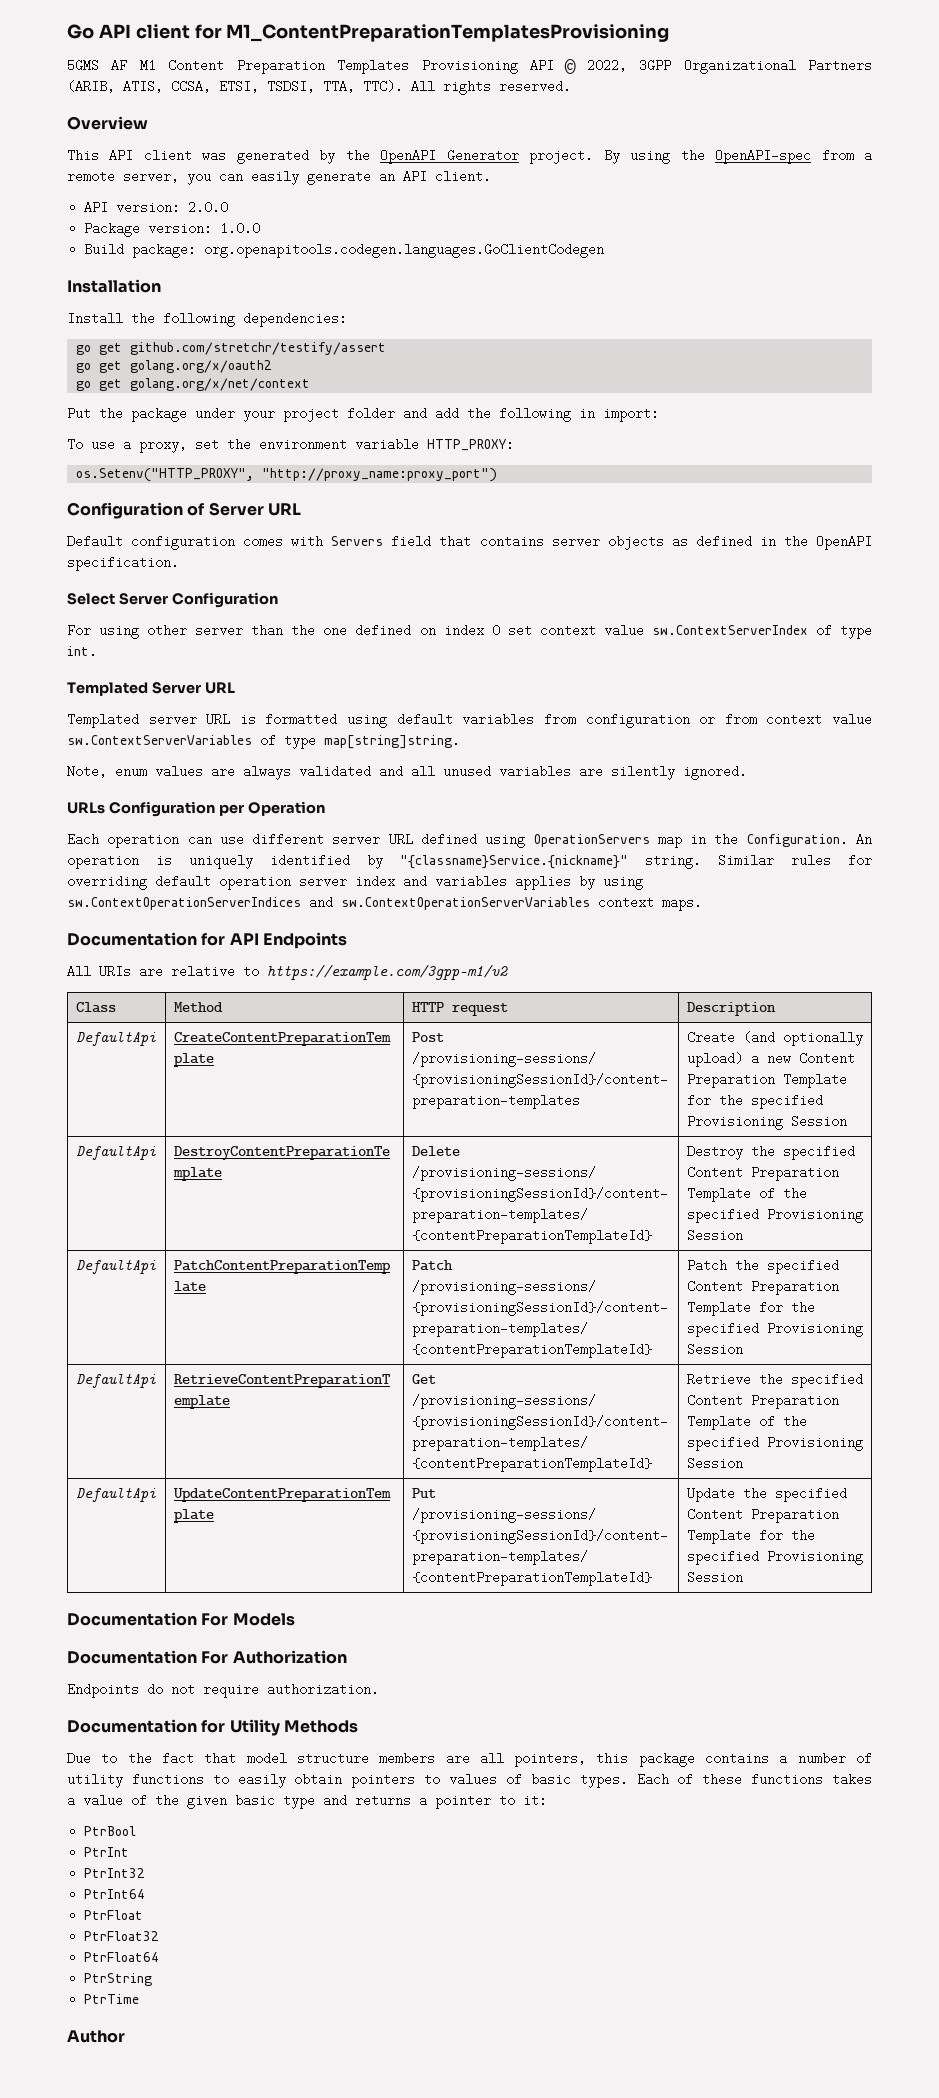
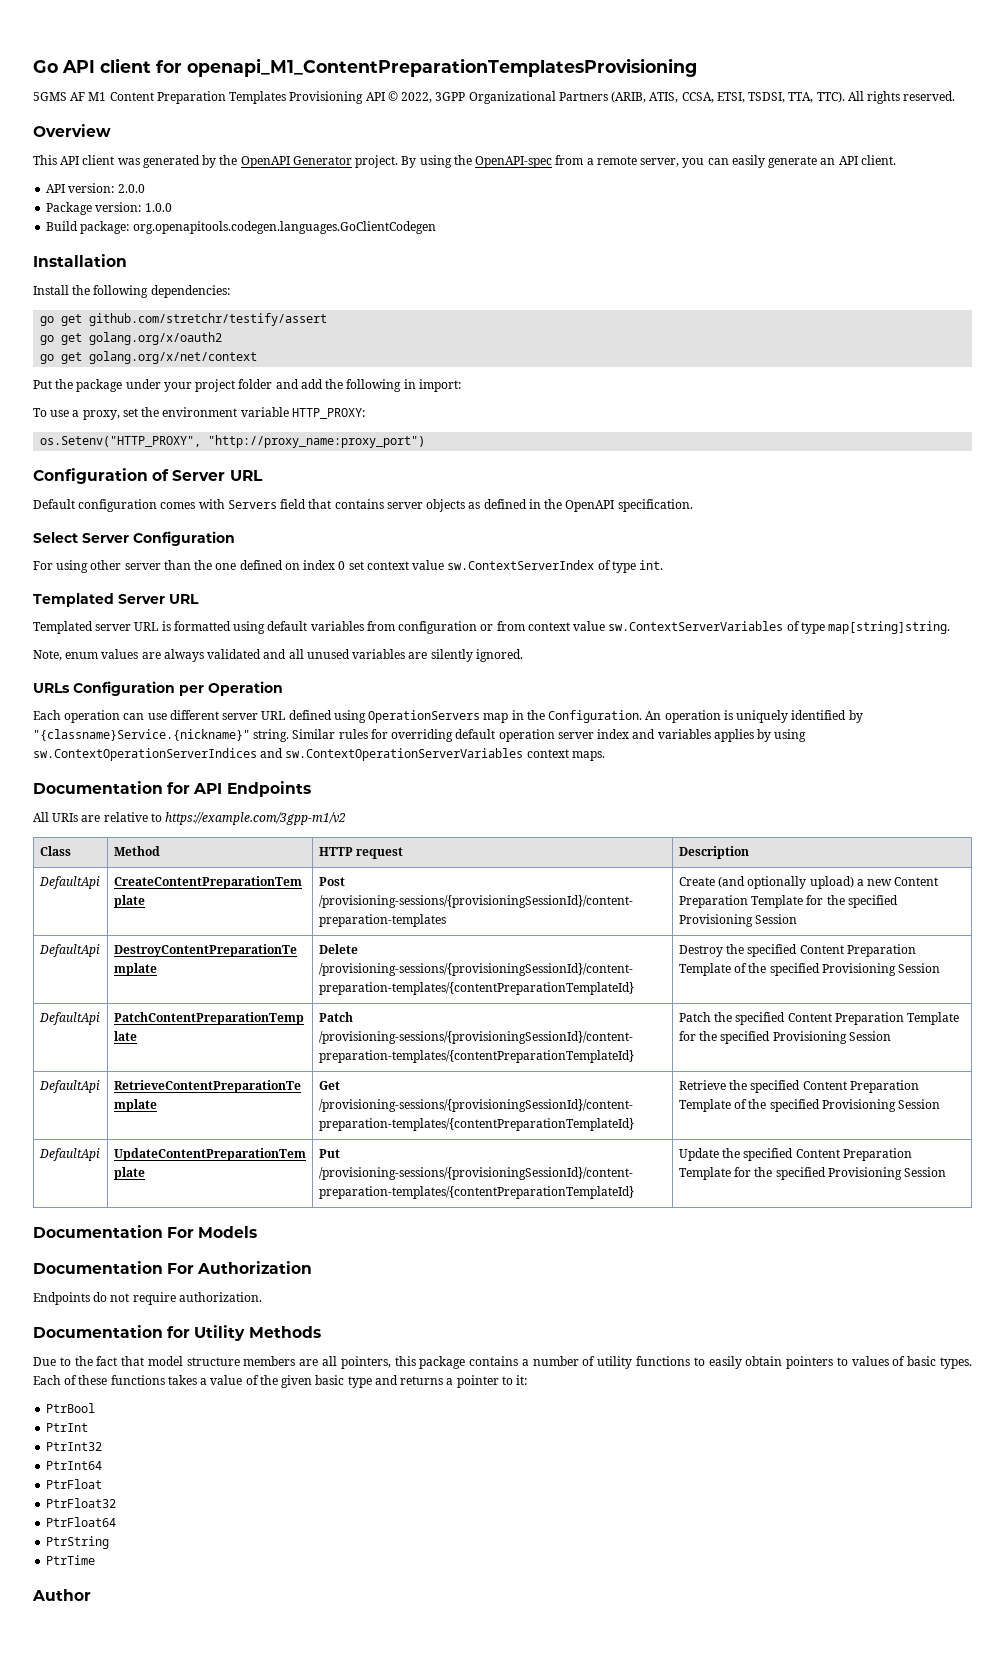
- Go API client for M1_ContentPreparationTemplatesProvisioning
+ Go API client for openapi_M1_ContentPreparationTemplatesProvisioning

